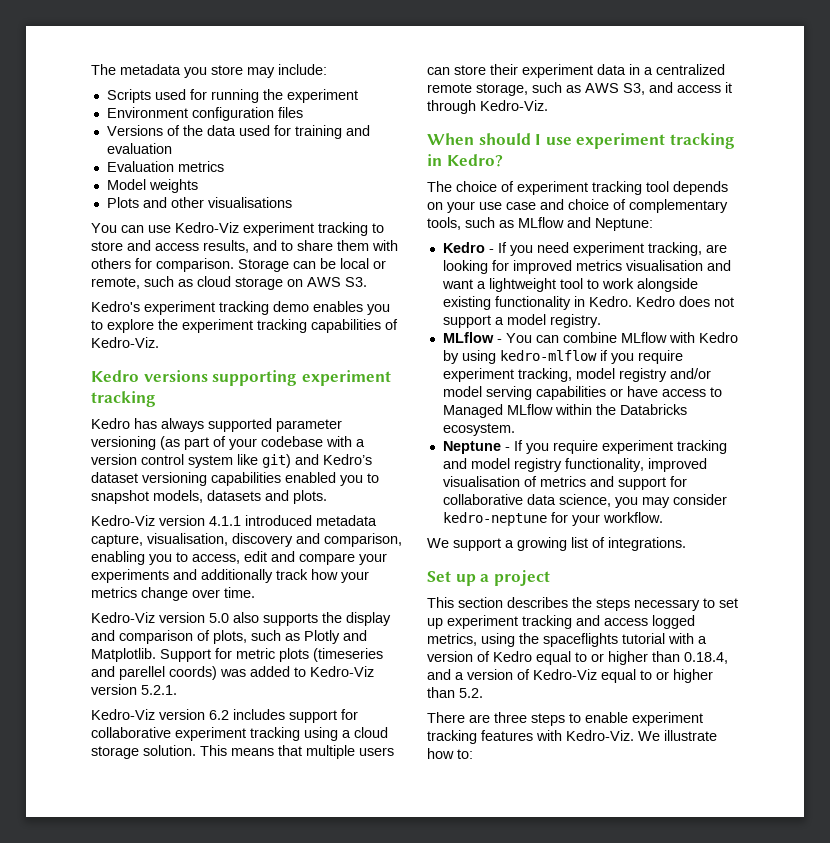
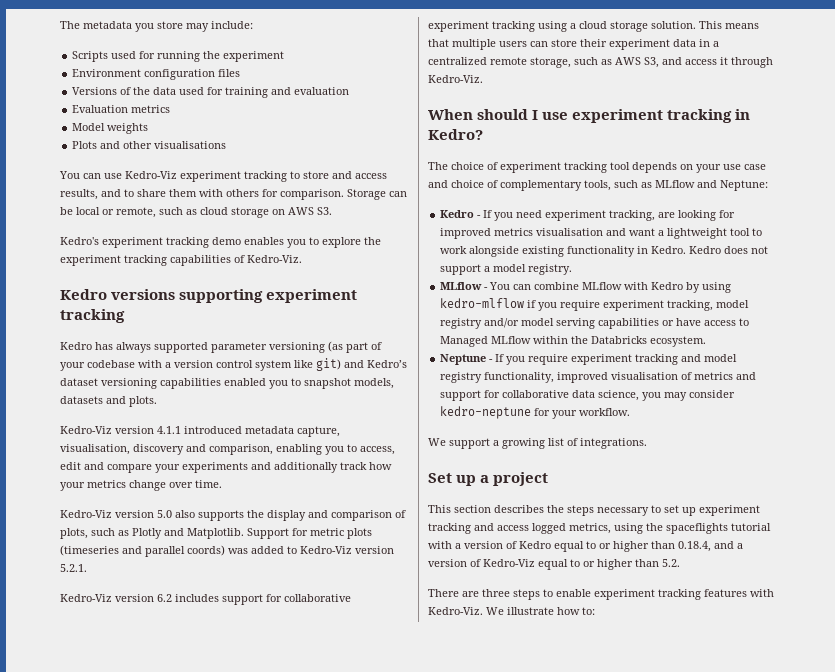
- Support for metric plots (timeseries and parellel coords) was added to Kedro-Viz version 5.2.1.
+ Support for metric plots (timeseries and parallel coords) was added to Kedro-Viz version 5.2.1.

